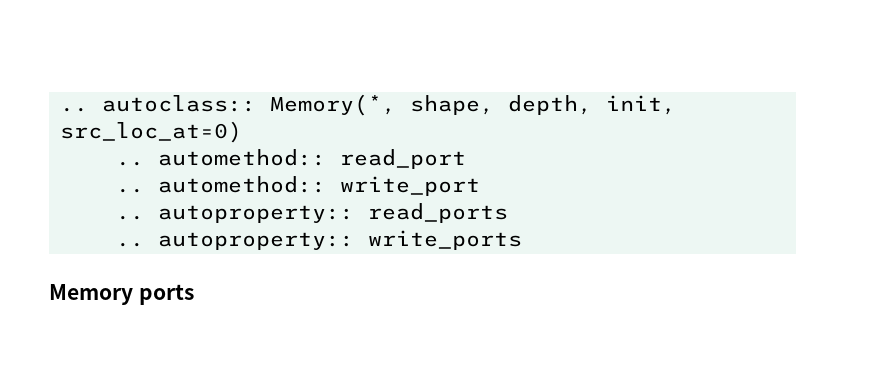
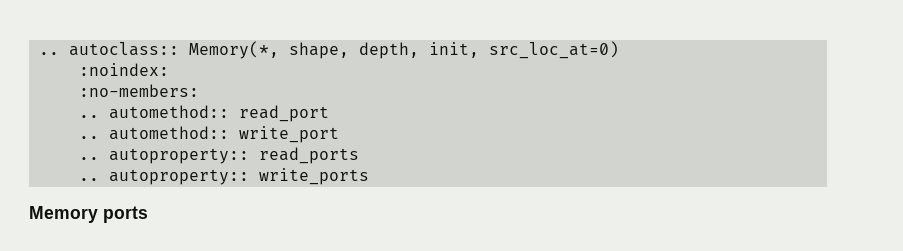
+ :noindex:
+ :no-members:

